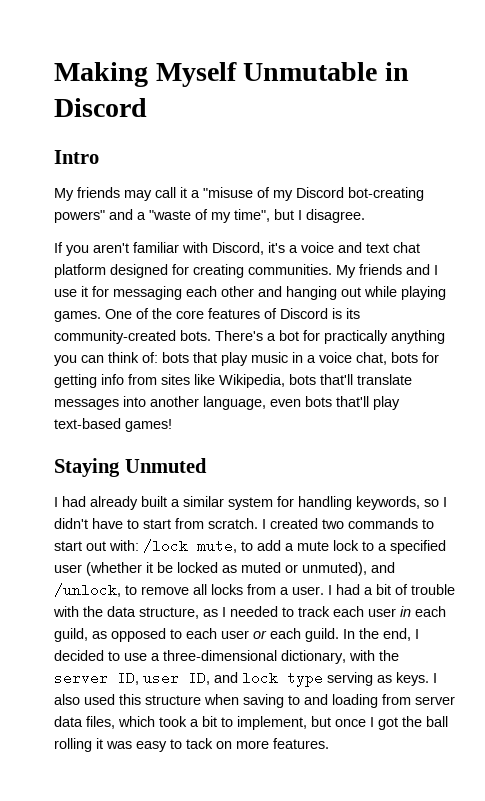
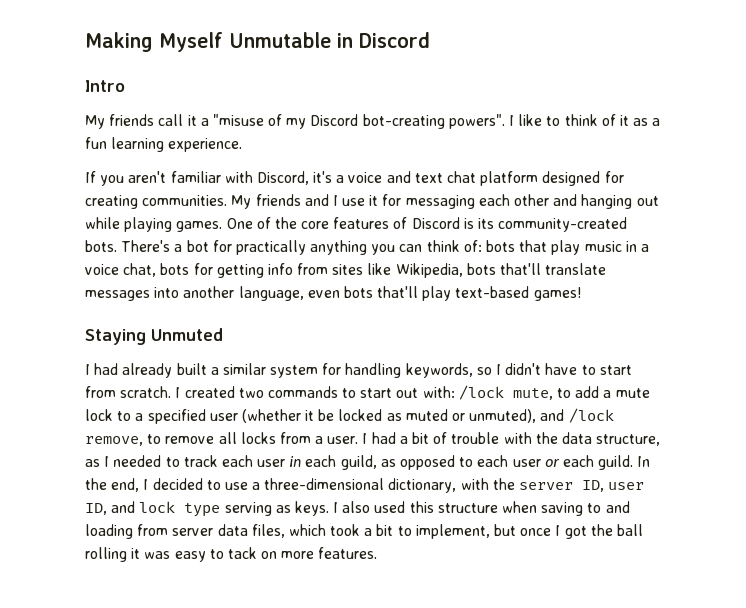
- My friends may call it a "misuse of my Discord bot-creating powers" and a "waste of my time", but I disagree.
+ My friends call it a "misuse of my Discord bot-creating powers". I like to think of it as a fun learning experience.
- I created two commands to start out with: /lock mute, to add a mute lock to a specified user (whether it be locked as muted or unmuted), and /unlock, to remove all locks from a user.
+ I created two commands to start out with: /lock mute, to add a mute lock to a specified user (whether it be locked as muted or unmuted), and /lock remove, to remove all locks from a user.

